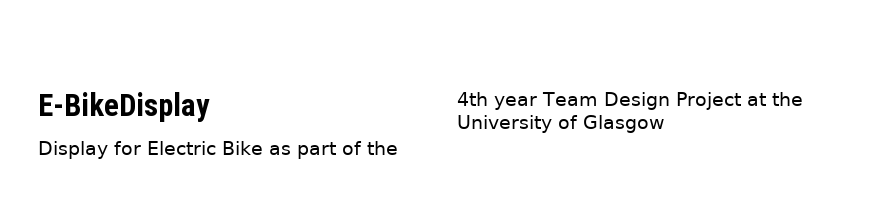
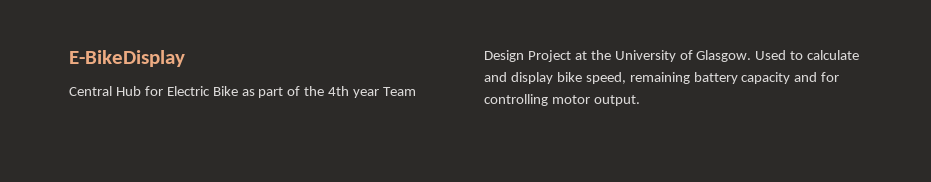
- Display for Electric Bike as part of the 4th year Team Design Project at the University of Glasgow
+ Central Hub for Electric Bike as part of the 4th year Team Design Project at the University of Glasgow. Used to calculate and display bike speed, remaining battery capacity and for controlling motor output.

